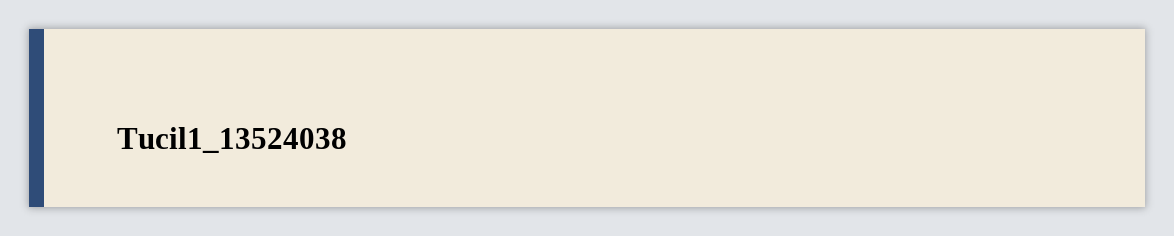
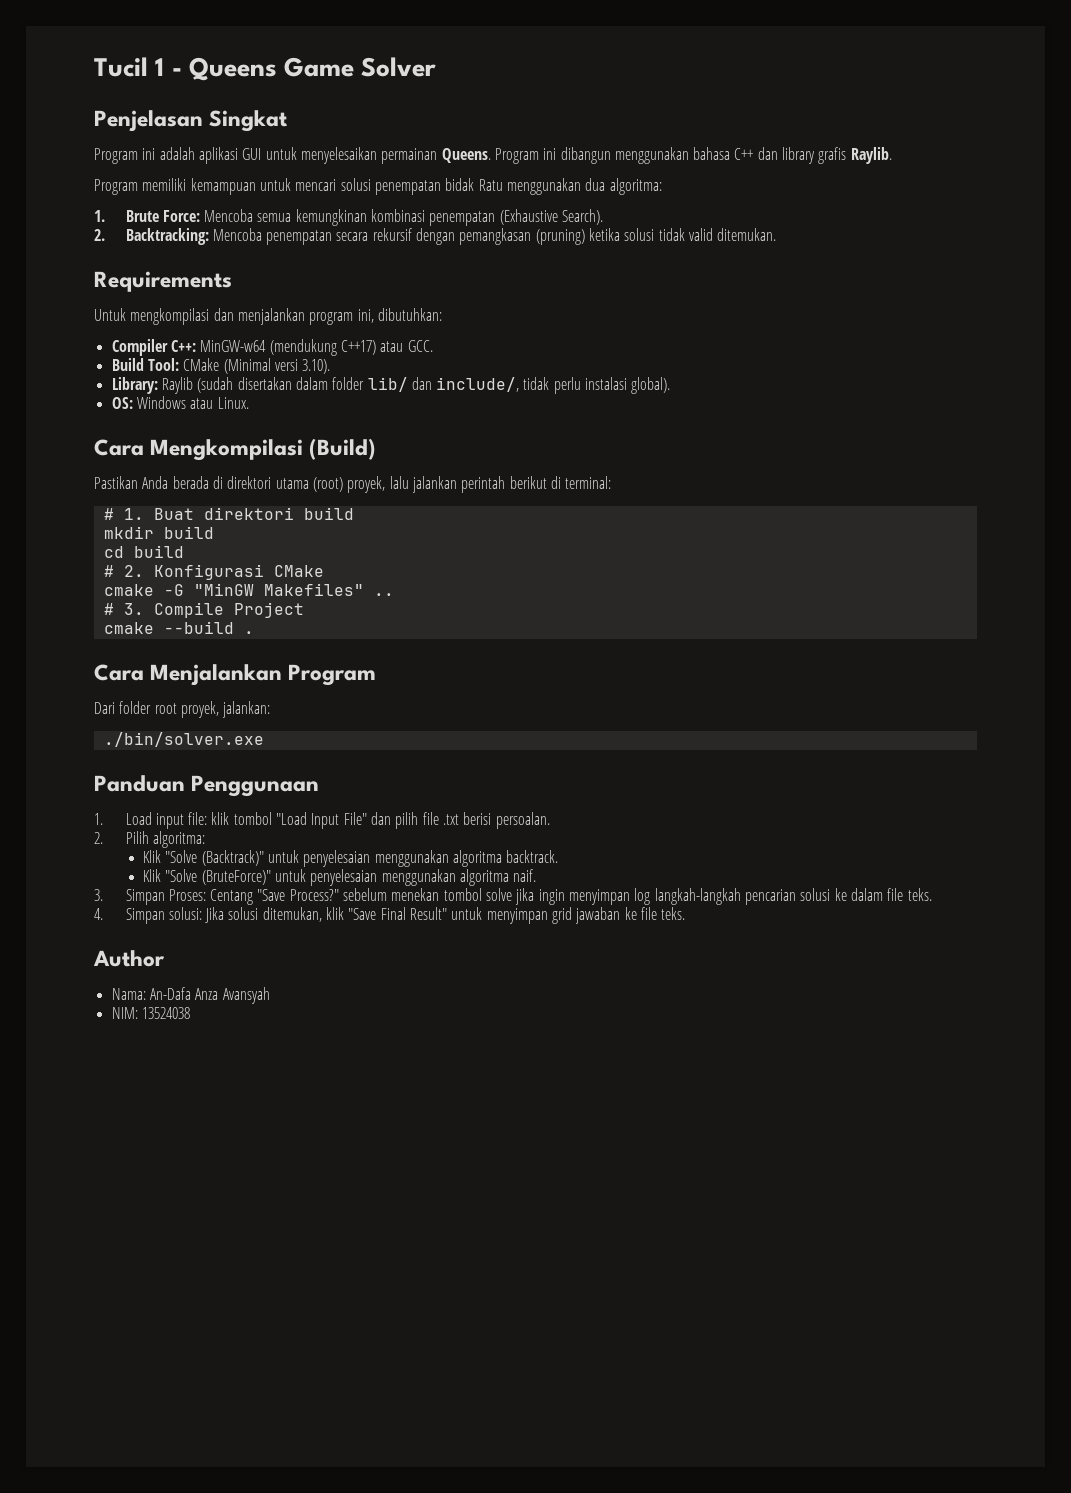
- Tucil1_13524038
+ Tucil 1 - Queens Game Solver
+ Penjelasan Singkat
+ Program ini adalah aplikasi GUI untuk menyelesaikan permainan Queens. Program ini dibangun menggunakan bahasa C++ dan library grafis Raylib.
+ Program memiliki kemampuan untuk mencari solusi penempatan bidak Ratu menggunakan dua algoritma:
+ 1. Brute Force: Mencoba semua kemungkinan kombinasi penempatan (Exhaustive Search).
+ 2. Backtracking: Mencoba penempatan secara rekursif dengan pemangkasan (pruning) ketika solusi tidak valid ditemukan.
+ Requirements
+ Untuk mengkompilasi dan menjalankan program ini, dibutuhkan:
+ Compiler C++: MinGW-w64 (mendukung C++17) atau GCC.
+ Build Tool: CMake (Minimal versi 3.10).
+ Library: Raylib (sudah disertakan dalam folder lib/ dan include/, tidak perlu instalasi global).
+ OS: Windows atau Linux.
+ Cara Mengkompilasi (Build)
+ Pastikan Anda berada di direktori utama (root) proyek, lalu jalankan perintah berikut di terminal:
+ # 1. Buat direktori build
+ mkdir build
+ cd build
+ # 2. Konfigurasi CMake
+ cmake -G "MinGW Makefiles" ..
+ # 3. Compile Project
+ cmake --build .
+ Cara Menjalankan Program
+ Dari folder root proyek, jalankan:
+ ./bin/solver.exe
+ Panduan Penggunaan
+ 1. Load input file: klik tombol "Load Input File" dan pilih file .txt berisi persoalan.
+ 2. Pilih algoritma:
+ Klik "Solve (Backtrack)" untuk penyelesaian menggunakan algoritma backtrack.
+ Klik "Solve (BruteForce)" untuk penyelesaian menggunakan algoritma naif.
+ 3. Simpan Proses: Centang "Save Process?" sebelum menekan tombol solve jika ingin menyimpan log langkah-langkah pencarian solusi ke dalam file teks.
+ 4. Simpan solusi: Jika solusi ditemukan, klik "Save Final Result" untuk menyimpan grid jawaban ke file teks.
+ Author
+ Nama: An-Dafa Anza Avansyah
+ NIM: 13524038

